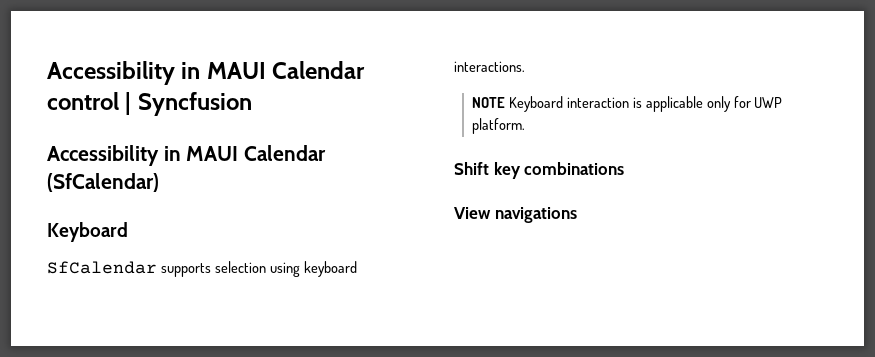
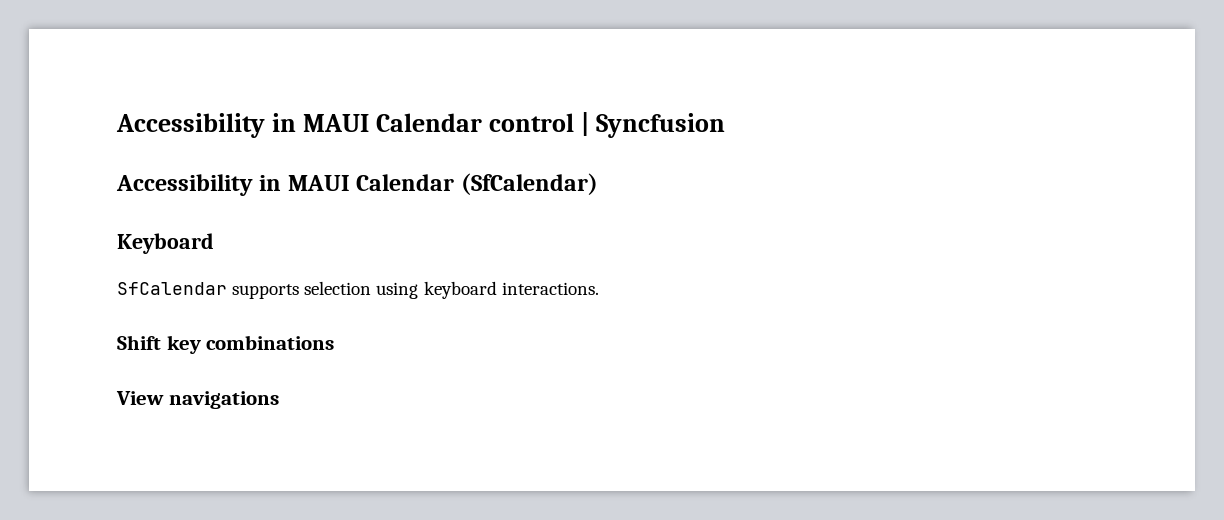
- NOTE Keyboard interaction is applicable only for UWP platform.

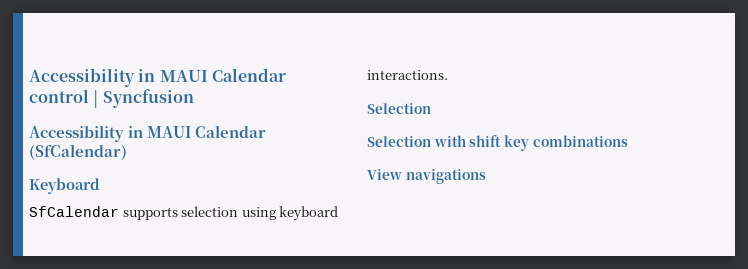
  SfCalendar supports selection using keyboard interactions.
- Shift key combinations
+ Selection
+ Selection with shift key combinations

